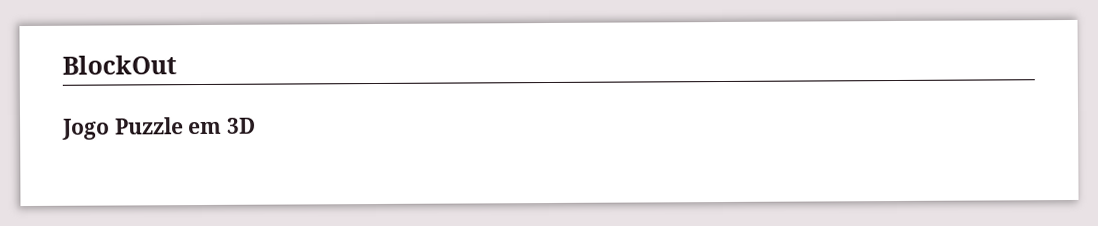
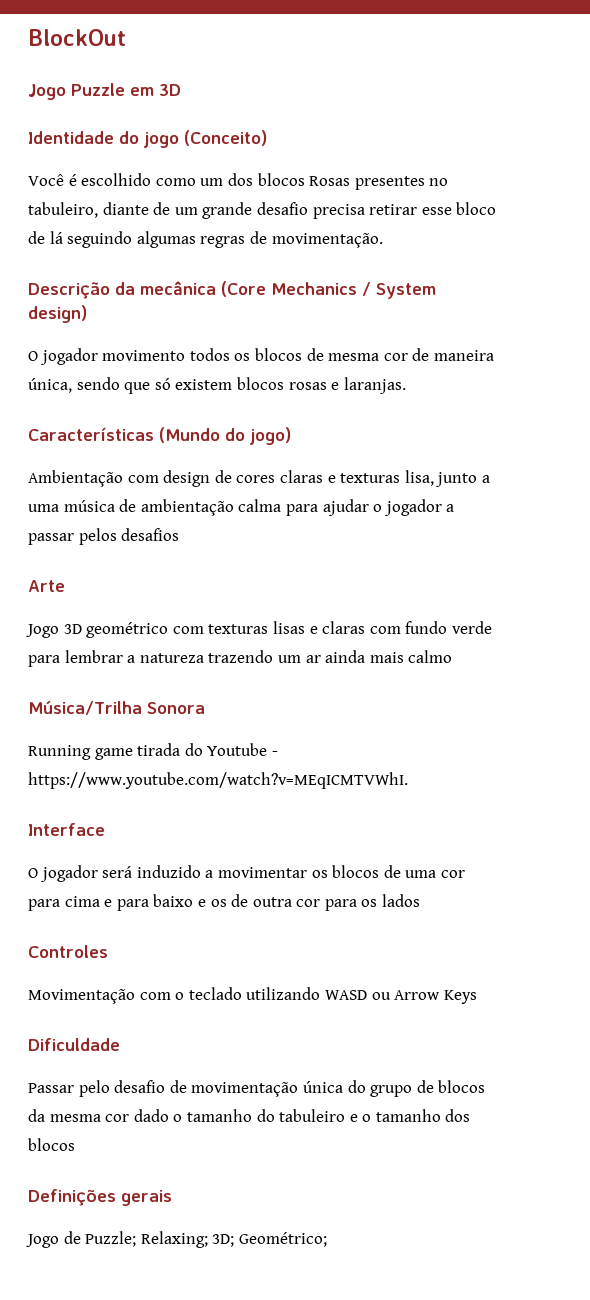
+ Identidade do jogo (Conceito)
+ Você é escolhido como um dos blocos Rosas presentes no tabuleiro, diante de um grande desafio precisa retirar esse bloco de lá seguindo algumas regras de movimentação.
+ Descrição da mecânica (Core Mechanics / System design)
+ O jogador movimento todos os blocos de mesma cor de maneira única, sendo que só existem blocos rosas e laranjas.
+ Características (Mundo do jogo)
+ Ambientação com design de cores claras e texturas lisa, junto a uma música de ambientação calma para ajudar o jogador a passar pelos desafios
+ Arte
+ Jogo 3D geométrico com texturas lisas e claras com fundo verde para lembrar a natureza trazendo um ar ainda mais calmo
+ Música/Trilha Sonora
+ Running game tirada do Youtube - https://www.youtube.com/watch?v=MEqICMTVWhI.
+ Interface
+ O jogador será induzido a movimentar os blocos de uma cor para cima e para baixo e os de outra cor para os lados
+ Controles
+ Movimentação com o teclado utilizando WASD ou Arrow Keys
+ Dificuldade
+ Passar pelo desafio de movimentação única do grupo de blocos da mesma cor dado o tamanho do tabuleiro e o tamanho dos blocos
+ Definições gerais
+ Jogo de Puzzle; Relaxing; 3D; Geométrico;

